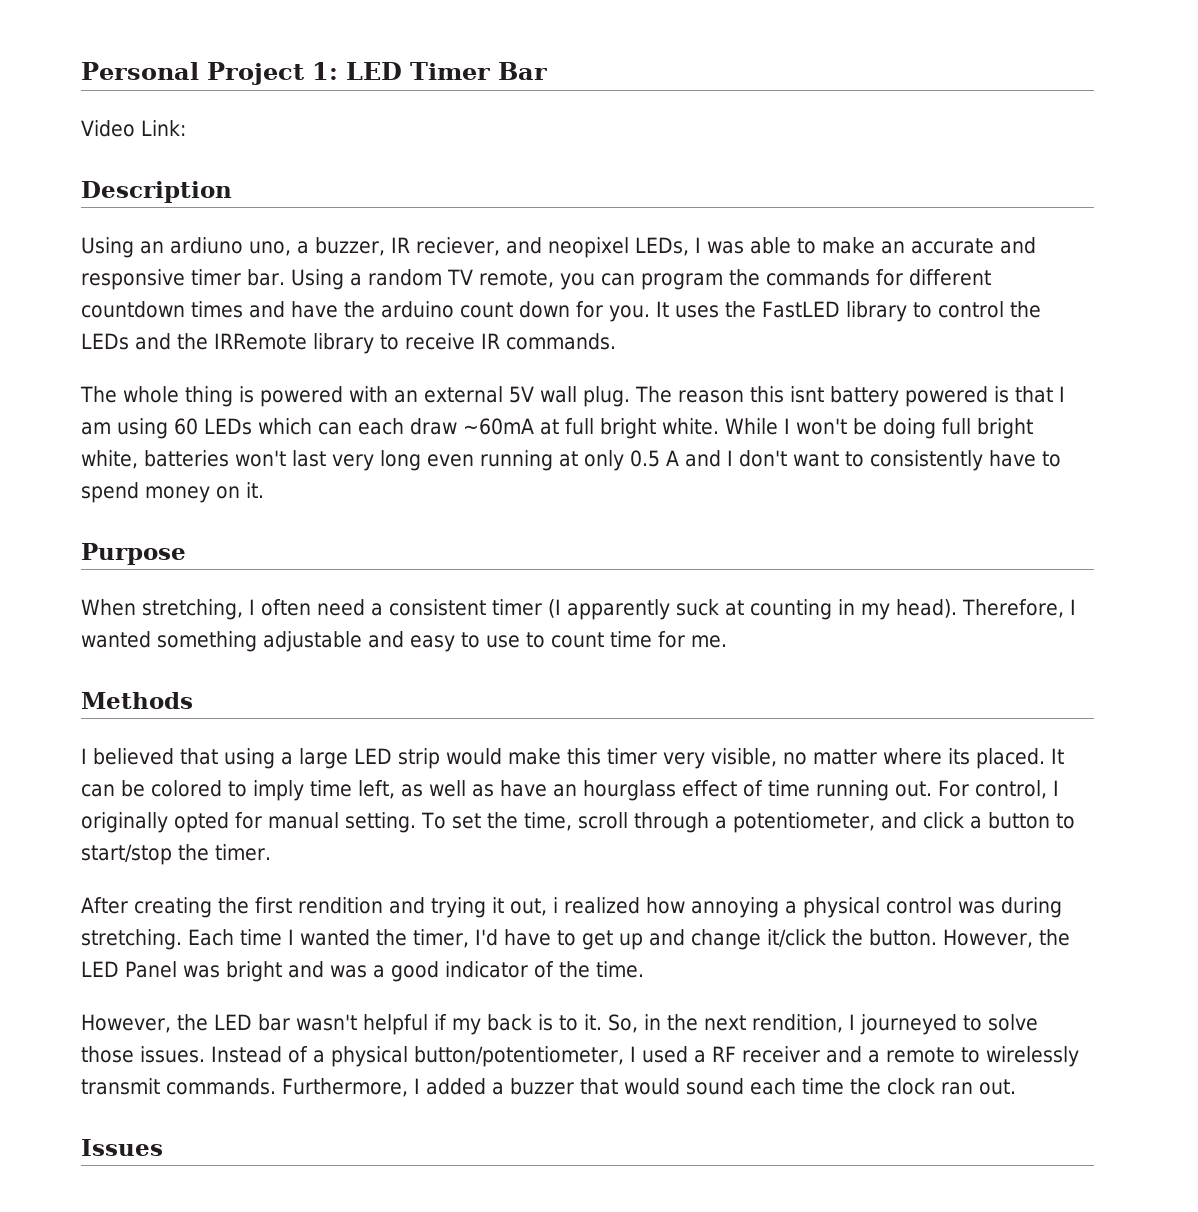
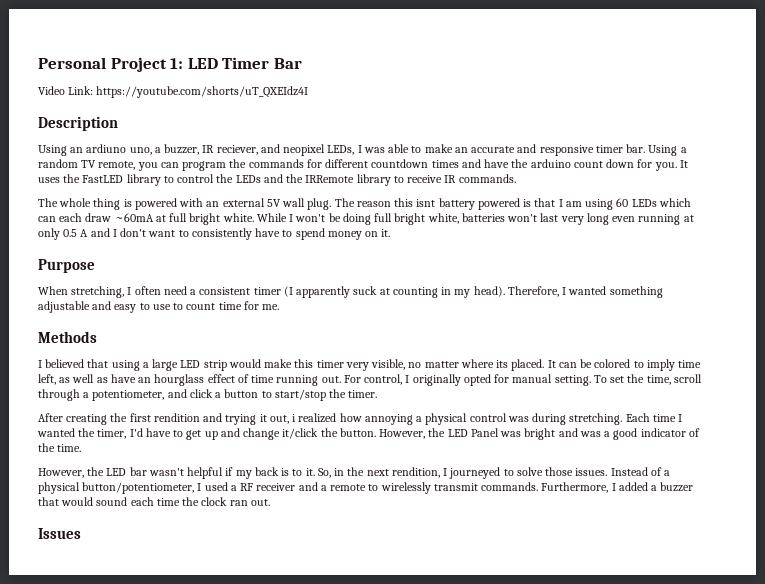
- Video Link:
+ Video Link: https://youtube.com/shorts/uT_QXEIdz4I

